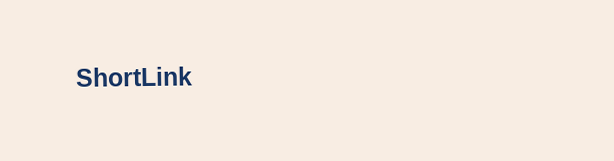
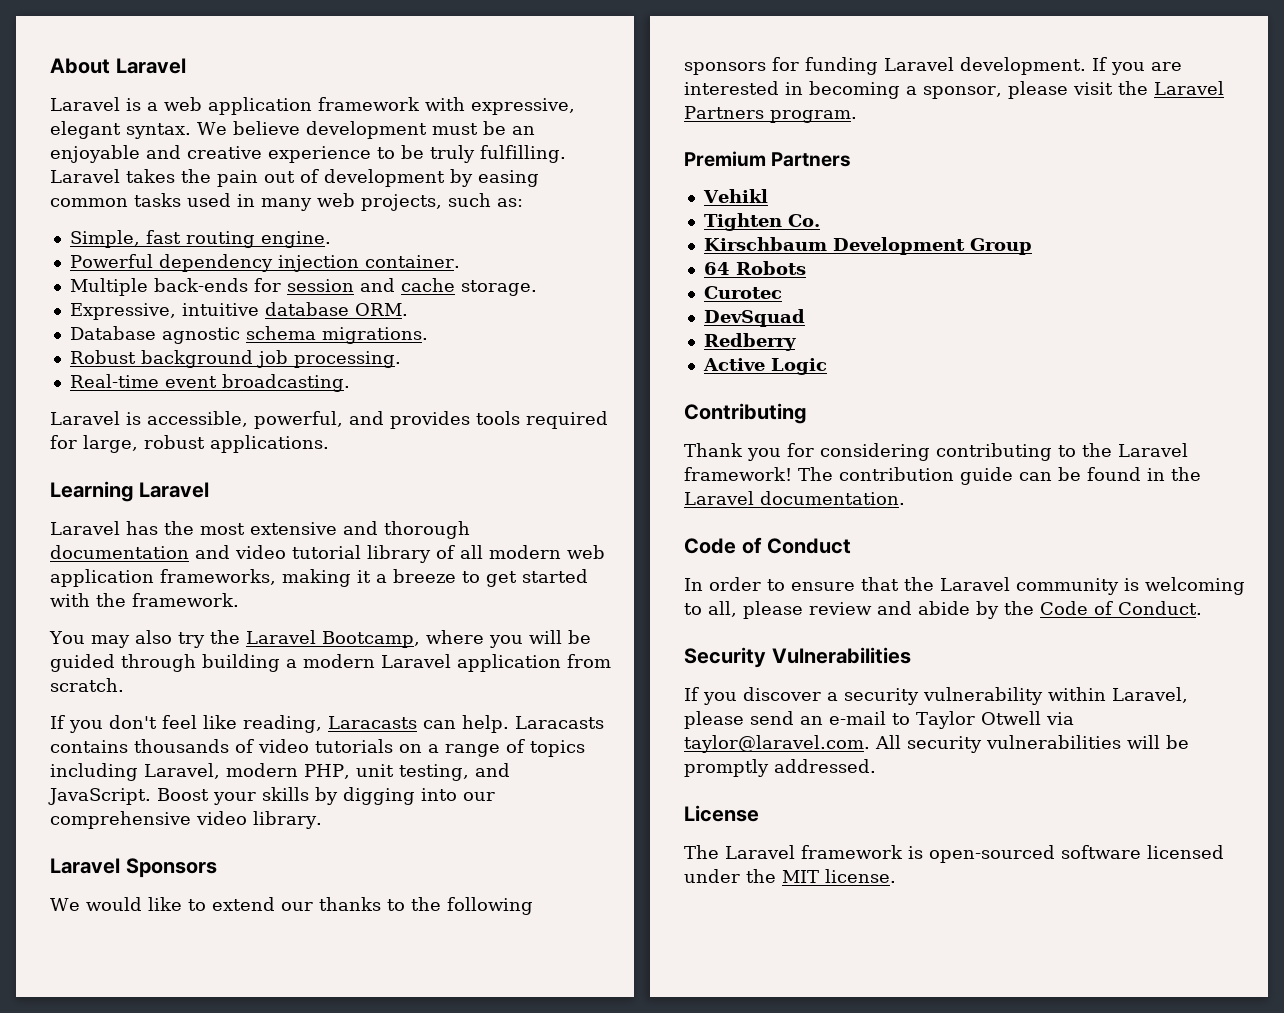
- ShortLink
+ About Laravel
+ Laravel is a web application framework with expressive, elegant syntax. We believe development must be an enjoyable and creative experience to be truly fulfilling. Laravel takes the pain out of development by easing common tasks used in many web projects, such as:
+ Simple, fast routing engine.
+ Powerful dependency injection container.
+ Multiple back-ends for session and cache storage.
+ Expressive, intuitive database ORM.
+ Database agnostic schema migrations.
+ Robust background job processing.
+ Real-time event broadcasting.
+ Laravel is accessible, powerful, and provides tools required for large, robust applications.
+ Learning Laravel
+ Laravel has the most extensive and thorough documentation and video tutorial library of all modern web application frameworks, making it a breeze to get started with the framework.
+ You may also try the Laravel Bootcamp, where you will be guided through building a modern Laravel application from scratch.
+ If you don't feel like reading, Laracasts can help. Laracasts contains thousands of video tutorials on a range of topics including Laravel, modern PHP, unit testing, and JavaScript. Boost your skills by digging into our comprehensive video library.
+ Laravel Sponsors
+ We would like to extend our thanks to the following sponsors for funding Laravel development. If you are interested in becoming a sponsor, please visit the Laravel Partners program.
+ Premium Partners
+ Vehikl
+ Tighten Co.
+ Kirschbaum Development Group
+ 64 Robots
+ Curotec
+ DevSquad
+ Redberry
+ Active Logic
+ Contributing
+ Thank you for considering contributing to the Laravel framework! The contribution guide can be found in the Laravel documentation.
+ Code of Conduct
+ In order to ensure that the Laravel community is welcoming to all, please review and abide by the Code of Conduct.
+ Security Vulnerabilities
+ If you discover a security vulnerability within Laravel, please send an e-mail to Taylor Otwell via taylor@laravel.com. All security vulnerabilities will be promptly addressed.
+ License
+ The Laravel framework is open-sourced software licensed under the MIT license.

